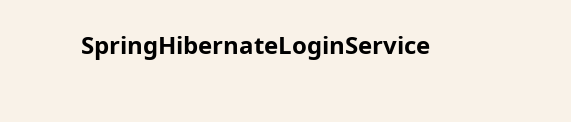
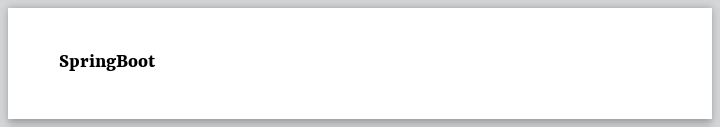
- SpringHibernateLoginService
+ SpringBoot

